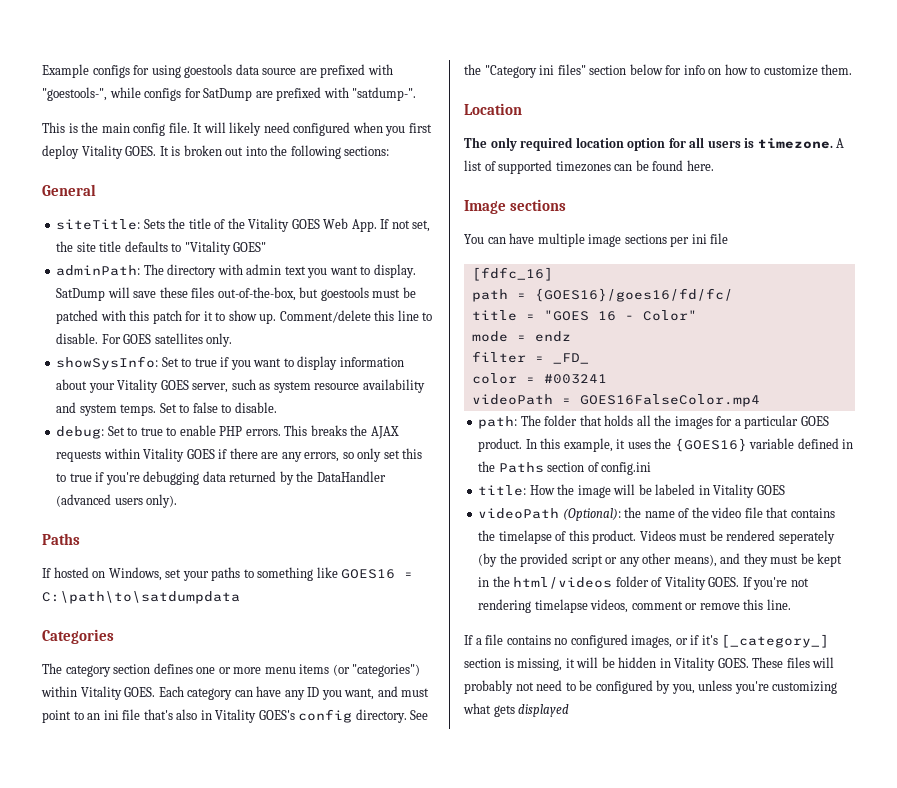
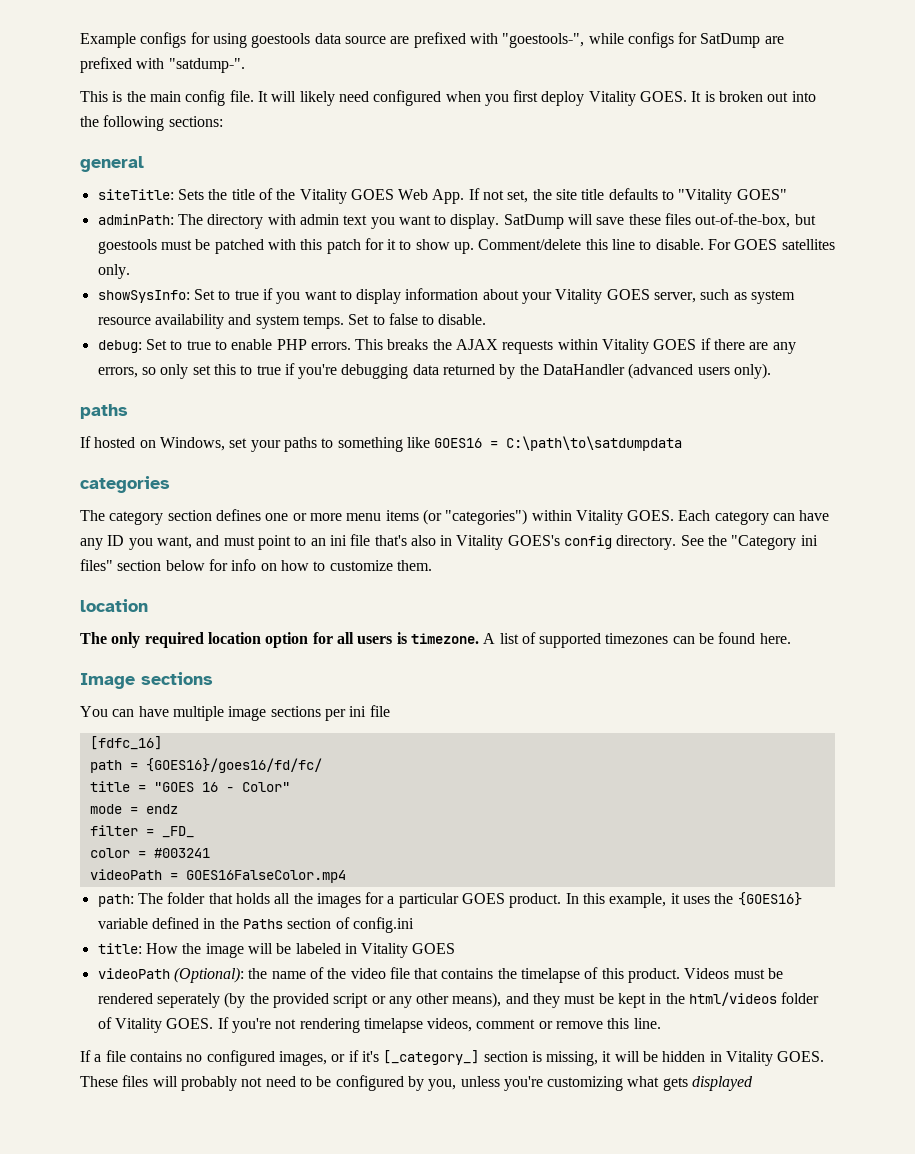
- General
+ general
  This breaks the AJAX requests within Vitality GOES if there are any errors, so only set this to true if you're debugging data returned by the DataHandler (advanced users only).
- Paths
+ paths
- Categories
+ categories
  See the "Category ini files" section below for info on how to customize them.
- Location
+ location

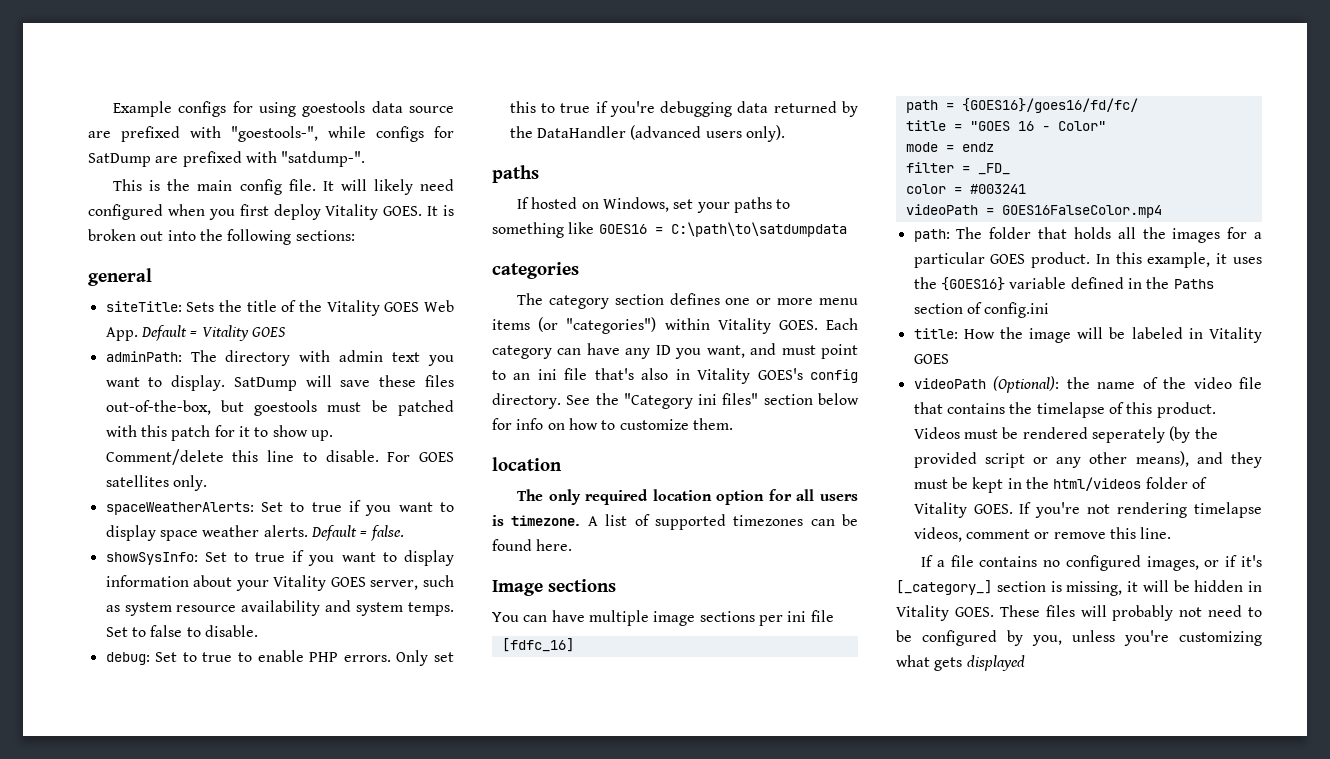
- siteTitle: Sets the title of the Vitality GOES Web App. If not set, the site title defaults to "Vitality GOES"
+ siteTitle: Sets the title of the Vitality GOES Web App. Default = Vitality GOES
+ spaceWeatherAlerts: Set to true if you want to display space weather alerts. Default = false.
- This breaks the AJAX requests within Vitality GOES if there are any errors, so only set this to true if you're debugging data returned by the DataHandler (advanced users only).
+ Only set this to true if you're debugging data returned by the DataHandler (advanced users only).

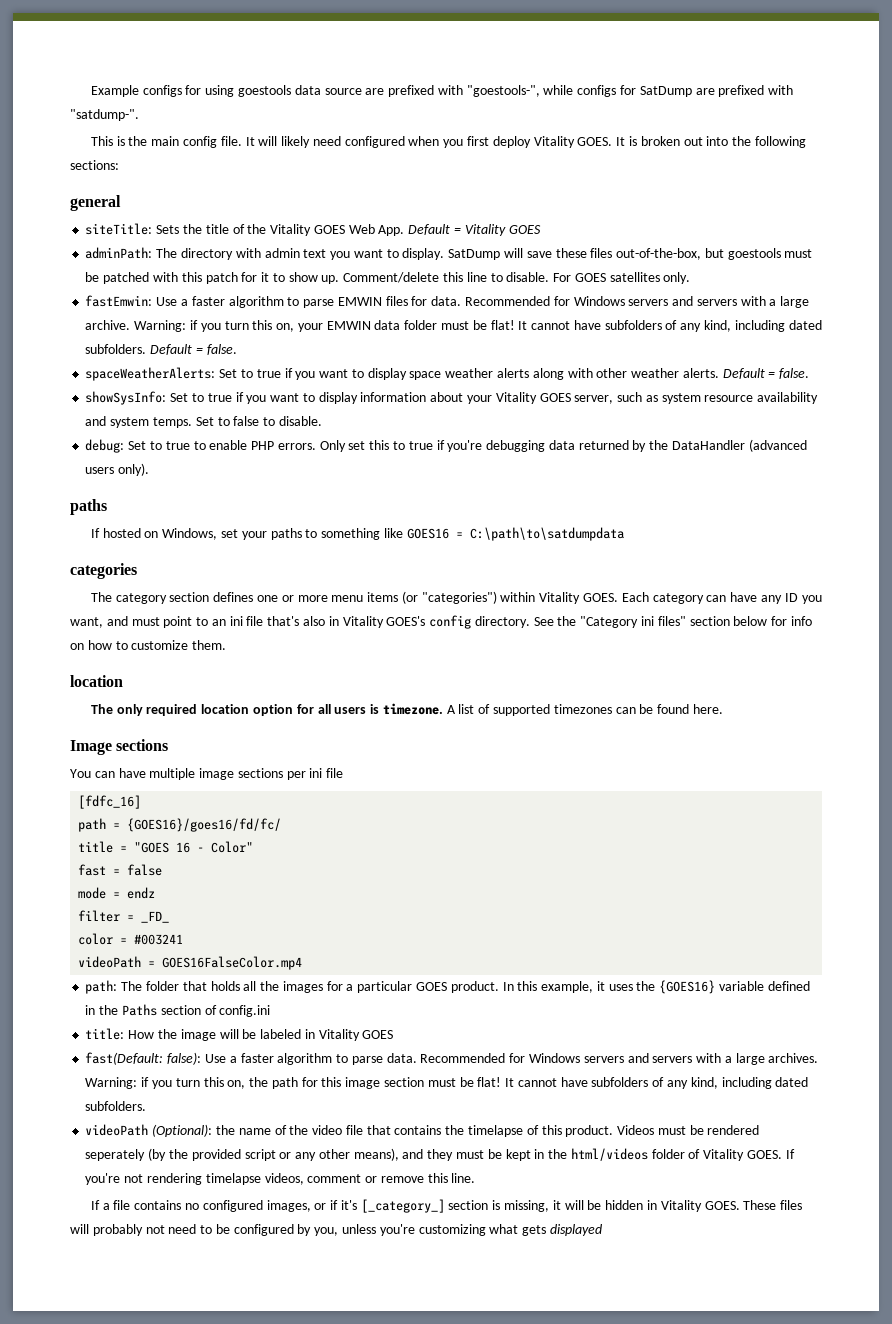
+ fastEmwin: Use a faster algorithm to parse EMWIN files for data. Recommended for Windows servers and servers with a large archive. Warning: if you turn this on, your EMWIN data folder must be flat! It cannot have subfolders of any kind, including dated subfolders. Default = false.
- spaceWeatherAlerts: Set to true if you want to display space weather alerts.
+ spaceWeatherAlerts: Set to true if you want to display space weather alerts along with other weather alerts.
+ fast = false
+ fast(Default: false): Use a faster algorithm to parse data. Recommended for Windows servers and servers with a large archives. Warning: if you turn this on, the path for this image section must be flat! It cannot have subfolders of any kind, including dated subfolders.

